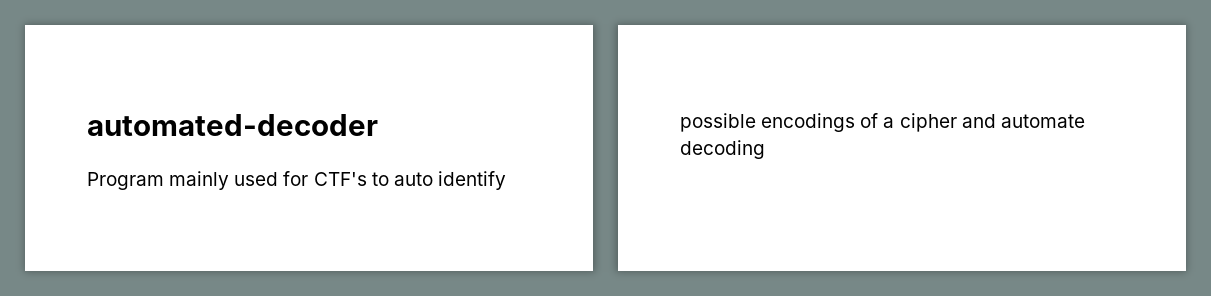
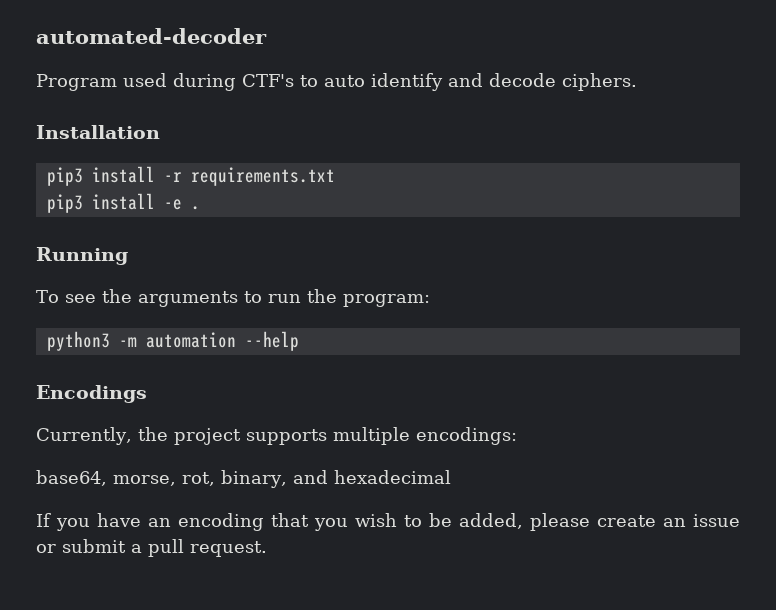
- Program mainly used for CTF's to auto identify possible encodings of a cipher and automate decoding
+ Program used during CTF's to auto identify and decode ciphers.
+ Installation
+ pip3 install -r requirements.txt
+ pip3 install -e .
+ Running
+ To see the arguments to run the program:
+ python3 -m automation --help
+ Encodings
+ Currently, the project supports multiple encodings:
+ base64, morse, rot, binary, and hexadecimal
+ If you have an encoding that you wish to be added, please create an issue or submit a pull request.

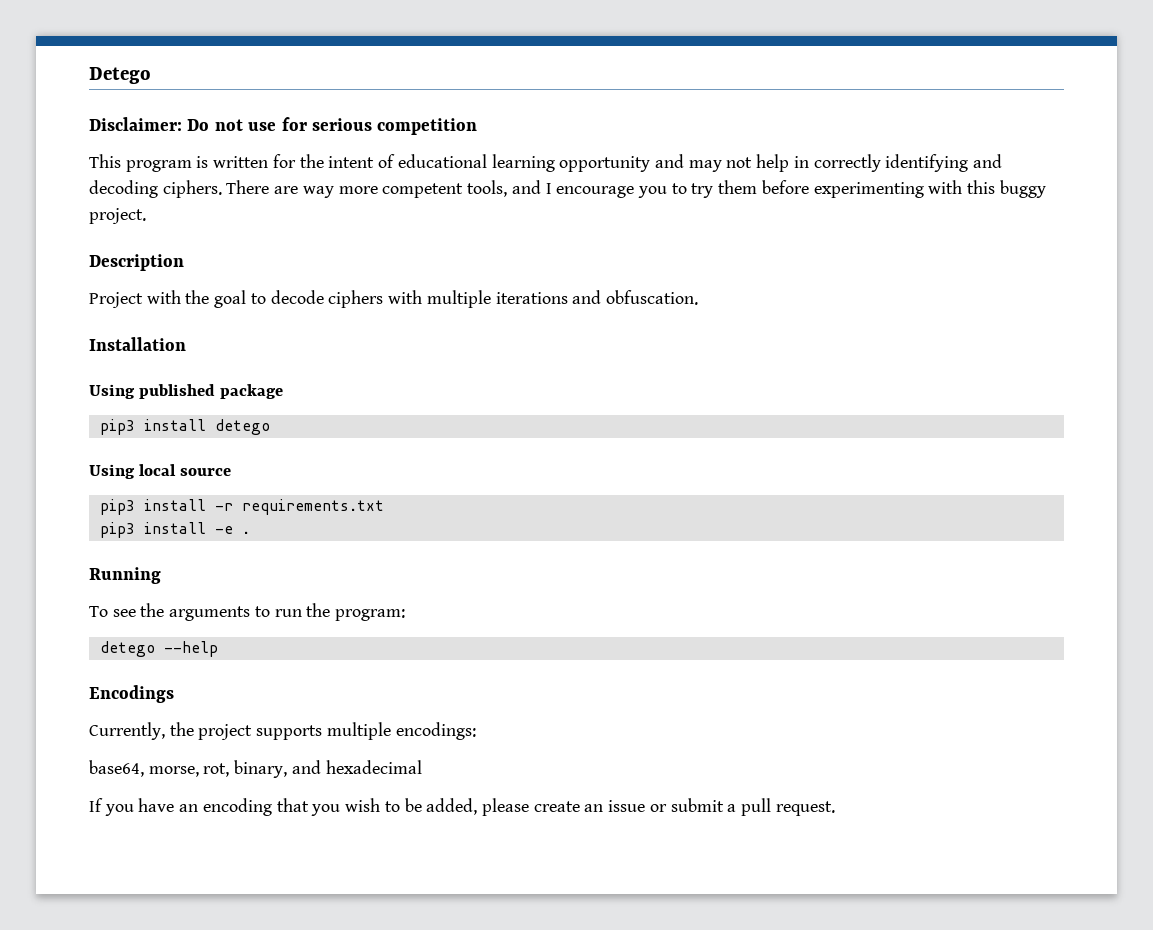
- automated-decoder
- Program used during CTF's to auto identify and decode ciphers.
+ Detego
+ Disclaimer: Do not use for serious competition
+ This program is written for the intent of educational learning opportunity and may not help in correctly identifying and decoding ciphers. There are way more competent tools, and I encourage you to try them before experimenting with this buggy project.
+ Description
+ Project with the goal to decode ciphers with multiple iterations and obfuscation.
  Installation
+ Using published package
+ pip3 install detego
+ Using local source
- python3 -m automation --help
+ detego --help

